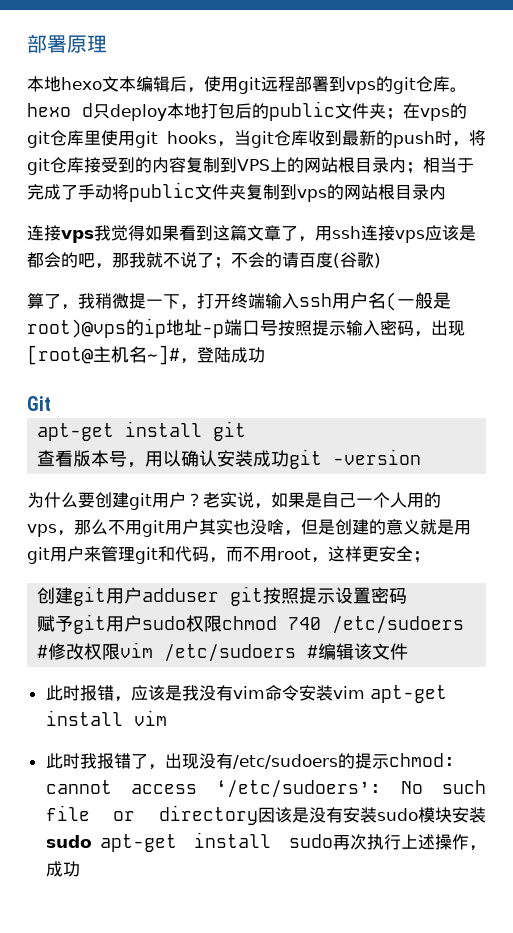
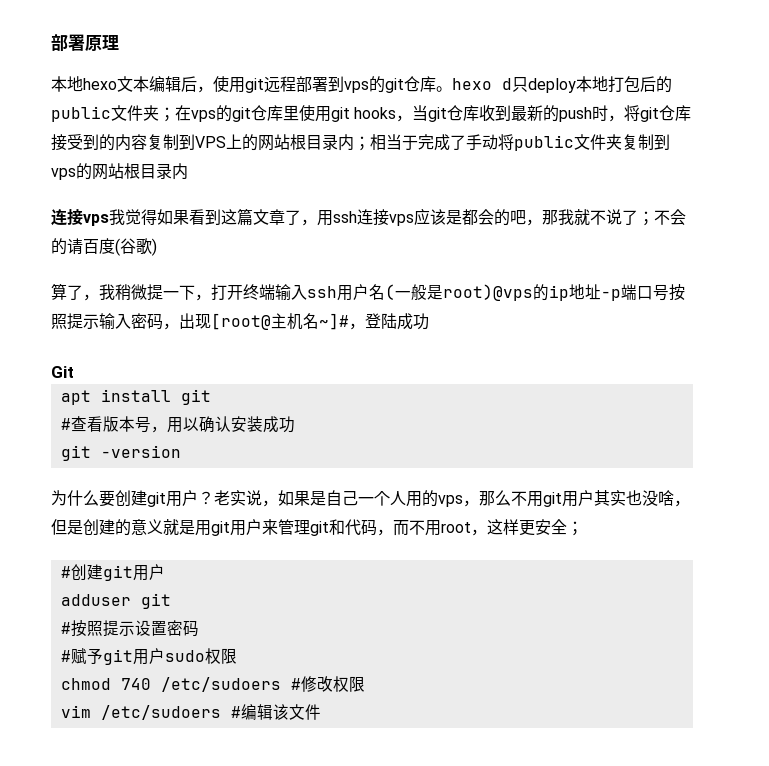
- apt-get install git
+ apt install git
- 查看版本号，用以确认安装成功git -version
+ #查看版本号，用以确认安装成功
+ git -version
- 创建git用户adduser git按照提示设置密码
+ #创建git用户
+ adduser git
+ #按照提示设置密码
- 赋予git用户sudo权限chmod 740 /etc/sudoers #修改权限vim /etc/sudoers #编辑该文件
+ #赋予git用户sudo权限
+ chmod 740 /etc/sudoers #修改权限
+ vim /etc/sudoers #编辑该文件
- 此时报错，应该是我没有vim命令安装vim apt-get install vim
- 此时我报错了，出现没有/etc/sudoers的提示chmod: cannot access ‘/etc/sudoers’: No such file or directory因该是没有安装sudo模块安装sudo apt-get install sudo再次执行上述操作，成功

